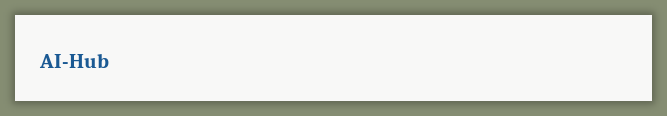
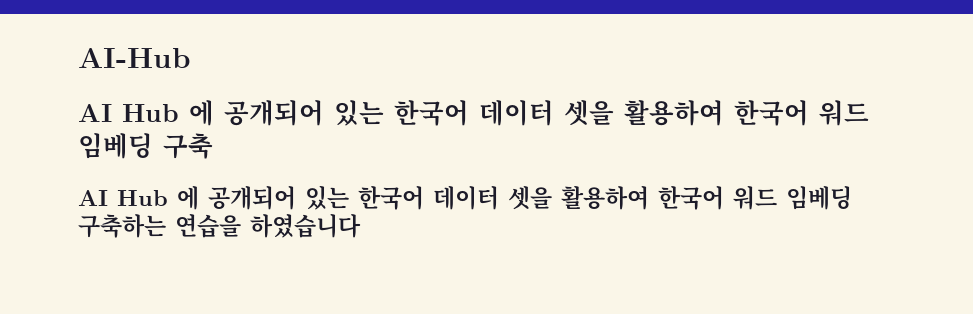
+ AI Hub 에 공개되어 있는 한국어 데이터 셋을 활용하여 한국어 워드 임베딩 구축
+ AI Hub 에 공개되어 있는 한국어 데이터 셋을 활용하여 한국어 워드 임베딩 구축하는 연습을 하였습니다

